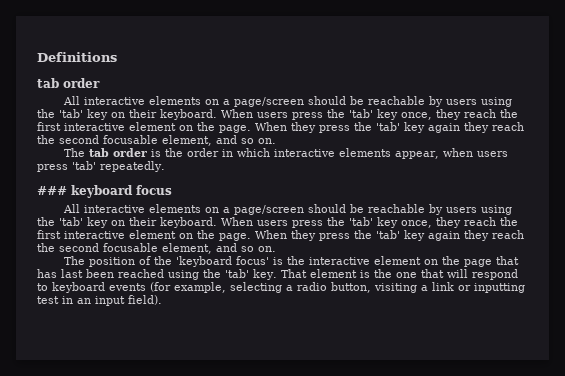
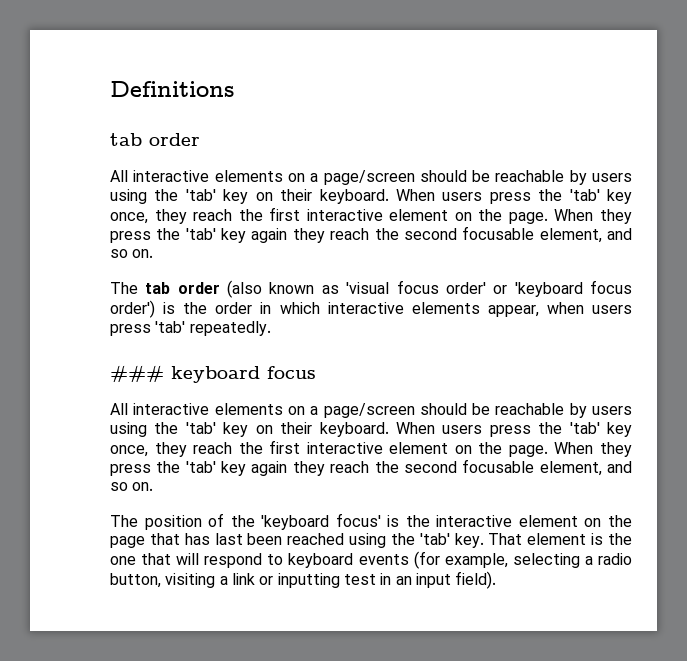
- The tab order is the order in which interactive elements appear, when users press 'tab' repeatedly.
+ The tab order (also known as 'visual focus order' or 'keyboard focus order') is the order in which interactive elements appear, when users press 'tab' repeatedly.

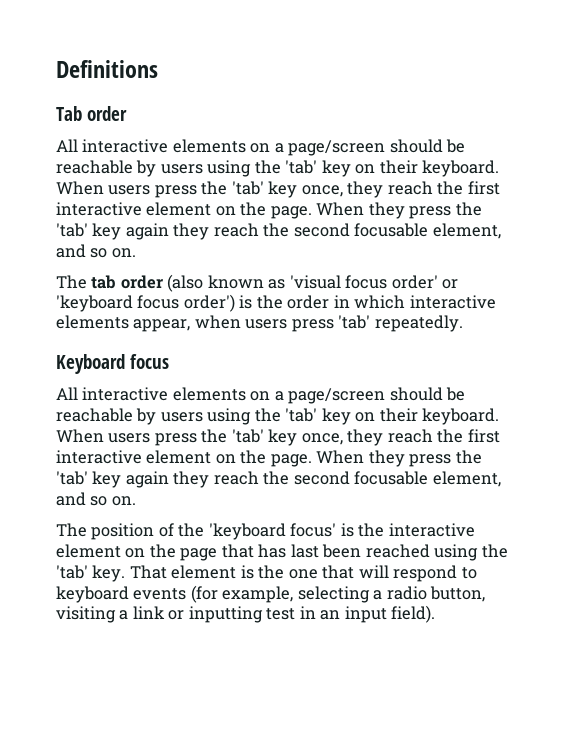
  Definitions
- tab order
+ Tab order
- ### keyboard focus
+ Keyboard focus

